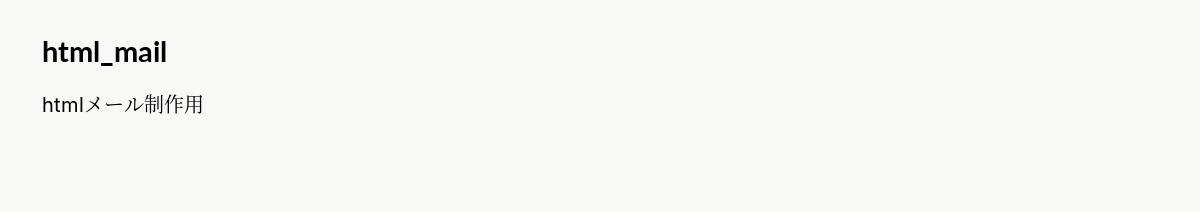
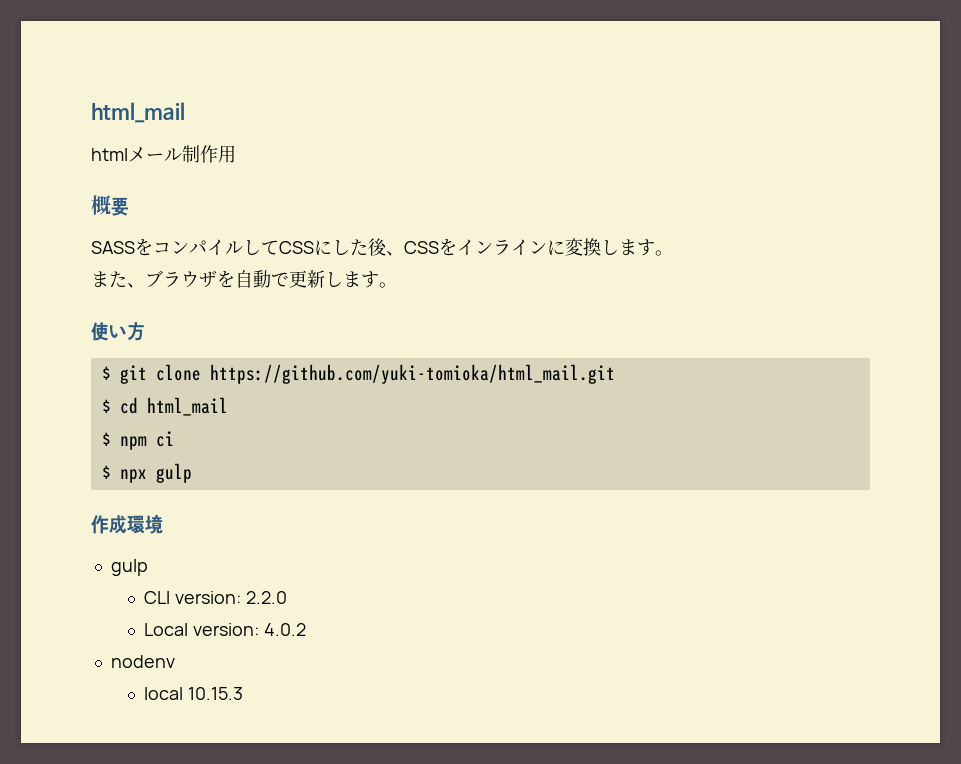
+ 概要
+ SASSをコンパイルしてCSSにした後、CSSをインラインに変換します。
+ また、ブラウザを自動で更新します。
+ 使い方
+ $ git clone https://github.com/yuki-tomioka/html_mail.git
+ $ cd html_mail
+ $ npm ci
+ $ npx gulp
+ 作成環境
+ gulp
+ CLI version: 2.2.0
+ Local version: 4.0.2
+ nodenv
+ local 10.15.3

